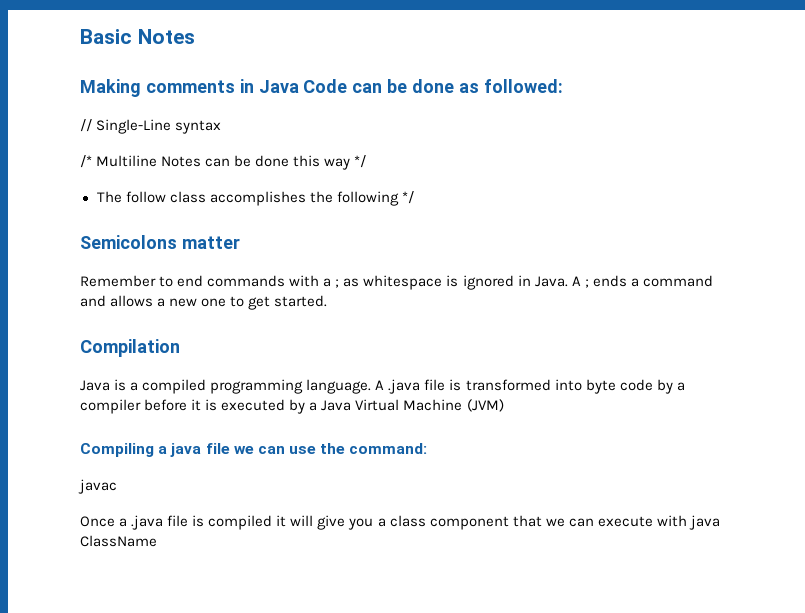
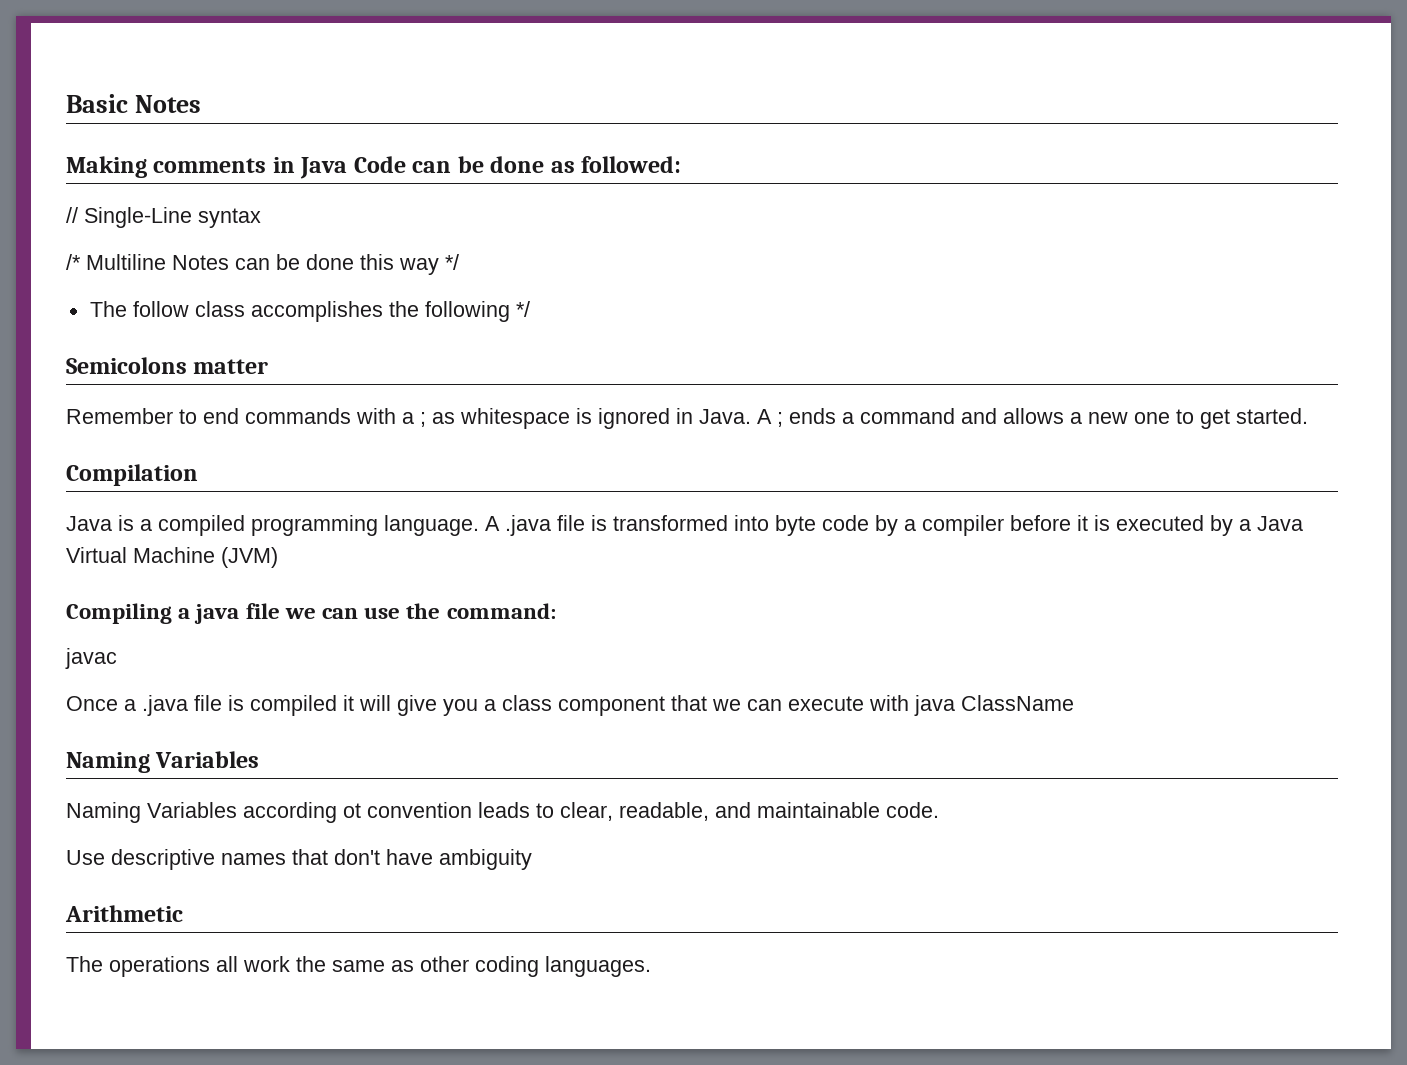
  Once a .java file is compiled it will give you a class component that we can execute with java ClassName
+ Naming Variables
+ Naming Variables according ot convention leads to clear, readable, and maintainable code.
+ Use descriptive names that don't have ambiguity
+ Arithmetic
+ The operations all work the same as other coding languages.

